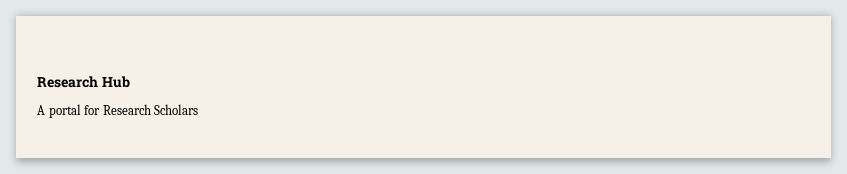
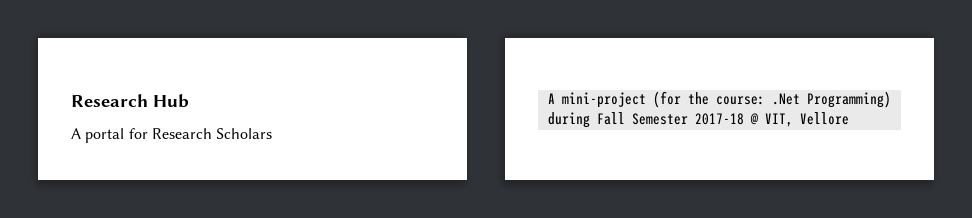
+ A mini-project (for the course: .Net Programming) during Fall Semester 2017-18 @ VIT, Vellore

